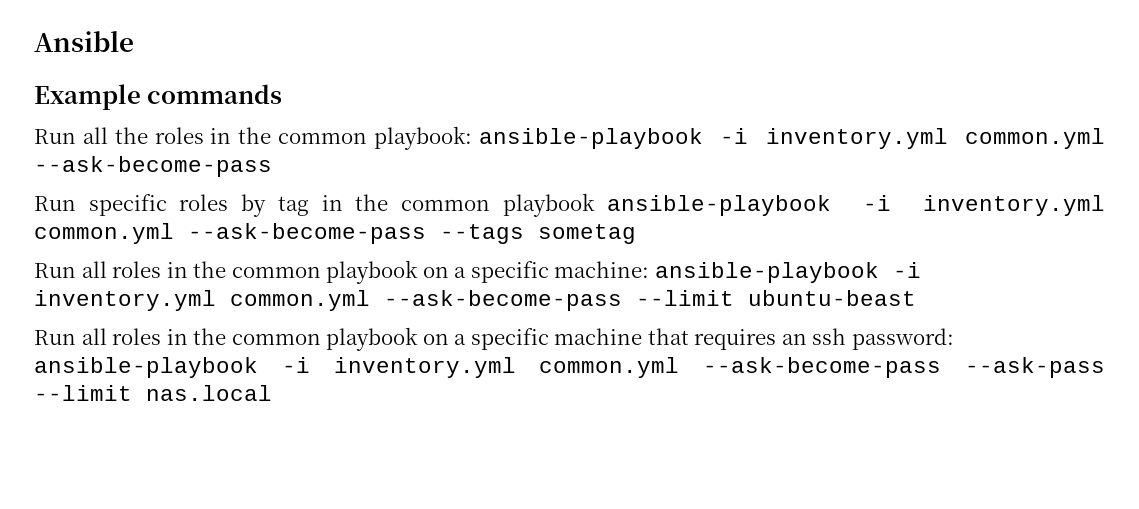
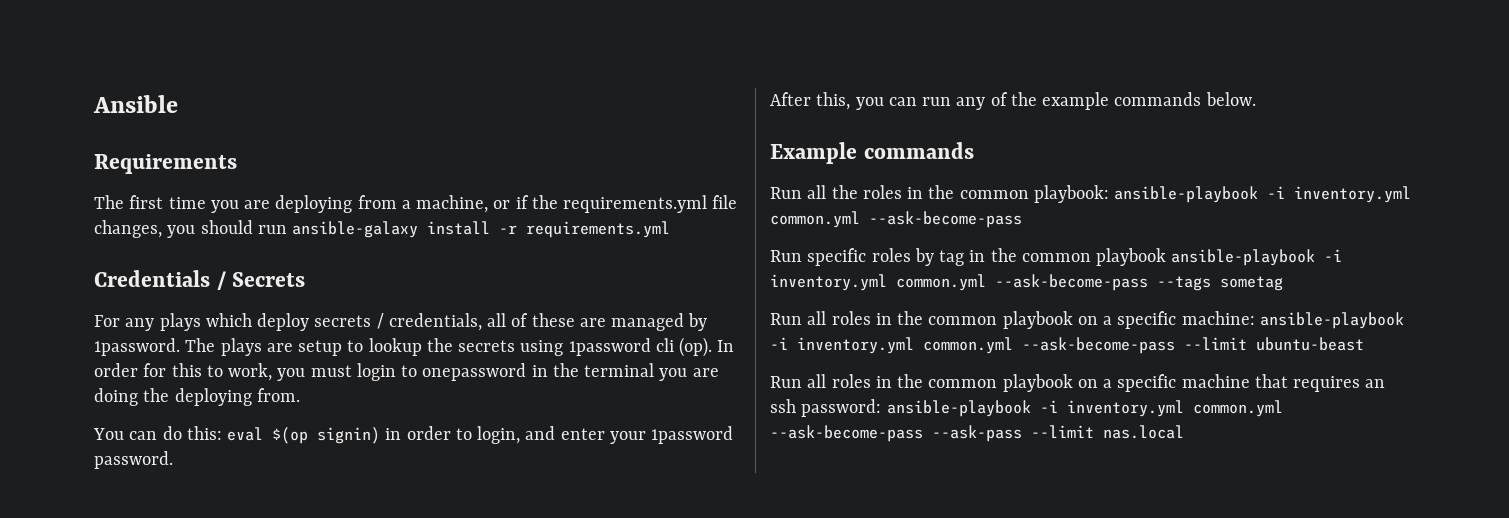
+ Requirements
+ The first time you are deploying from a machine, or if the requirements.yml file changes, you should run ansible-galaxy install -r requirements.yml
+ Credentials / Secrets
+ For any plays which deploy secrets / credentials, all of these are managed by 1password. The plays are setup to lookup the secrets using 1password cli (op). In order for this to work, you must login to onepassword in the terminal you are doing the deploying from.
+ You can do this: eval $(op signin) in order to login, and enter your 1password password.
+ After this, you can run any of the example commands below.

